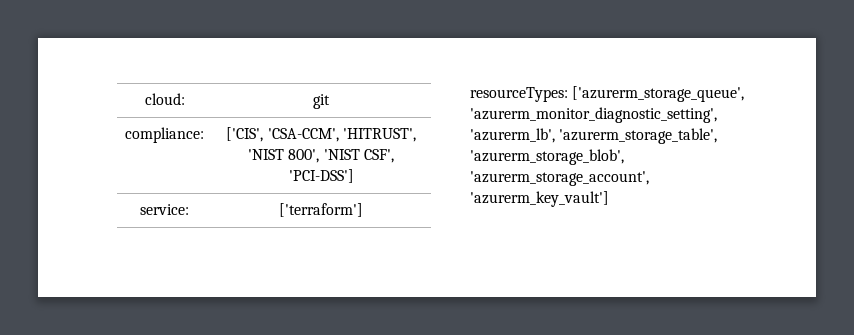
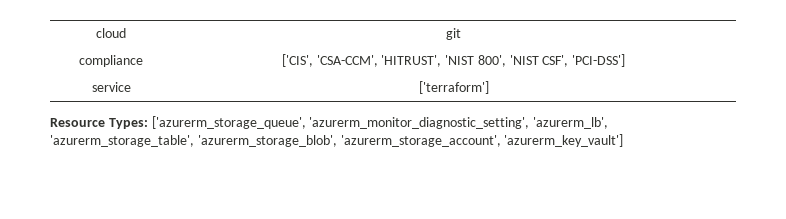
- cloud: | git
+ cloud | git
- compliance: | ['CIS', 'CSA-CCM', 'HITRUST', 'NIST 800', 'NIST CSF', 'PCI-DSS']
+ compliance | ['CIS', 'CSA-CCM', 'HITRUST', 'NIST 800', 'NIST CSF', 'PCI-DSS']
- service: | ['terraform']
+ service | ['terraform']
- resourceTypes: ['azurerm_storage_queue', 'azurerm_monitor_diagnostic_setting', 'azurerm_lb', 'azurerm_storage_table', 'azurerm_storage_blob', 'azurerm_storage_account', 'azurerm_key_vault']
+ Resource Types: ['azurerm_storage_queue', 'azurerm_monitor_diagnostic_setting', 'azurerm_lb', 'azurerm_storage_table', 'azurerm_storage_blob', 'azurerm_storage_account', 'azurerm_key_vault']

